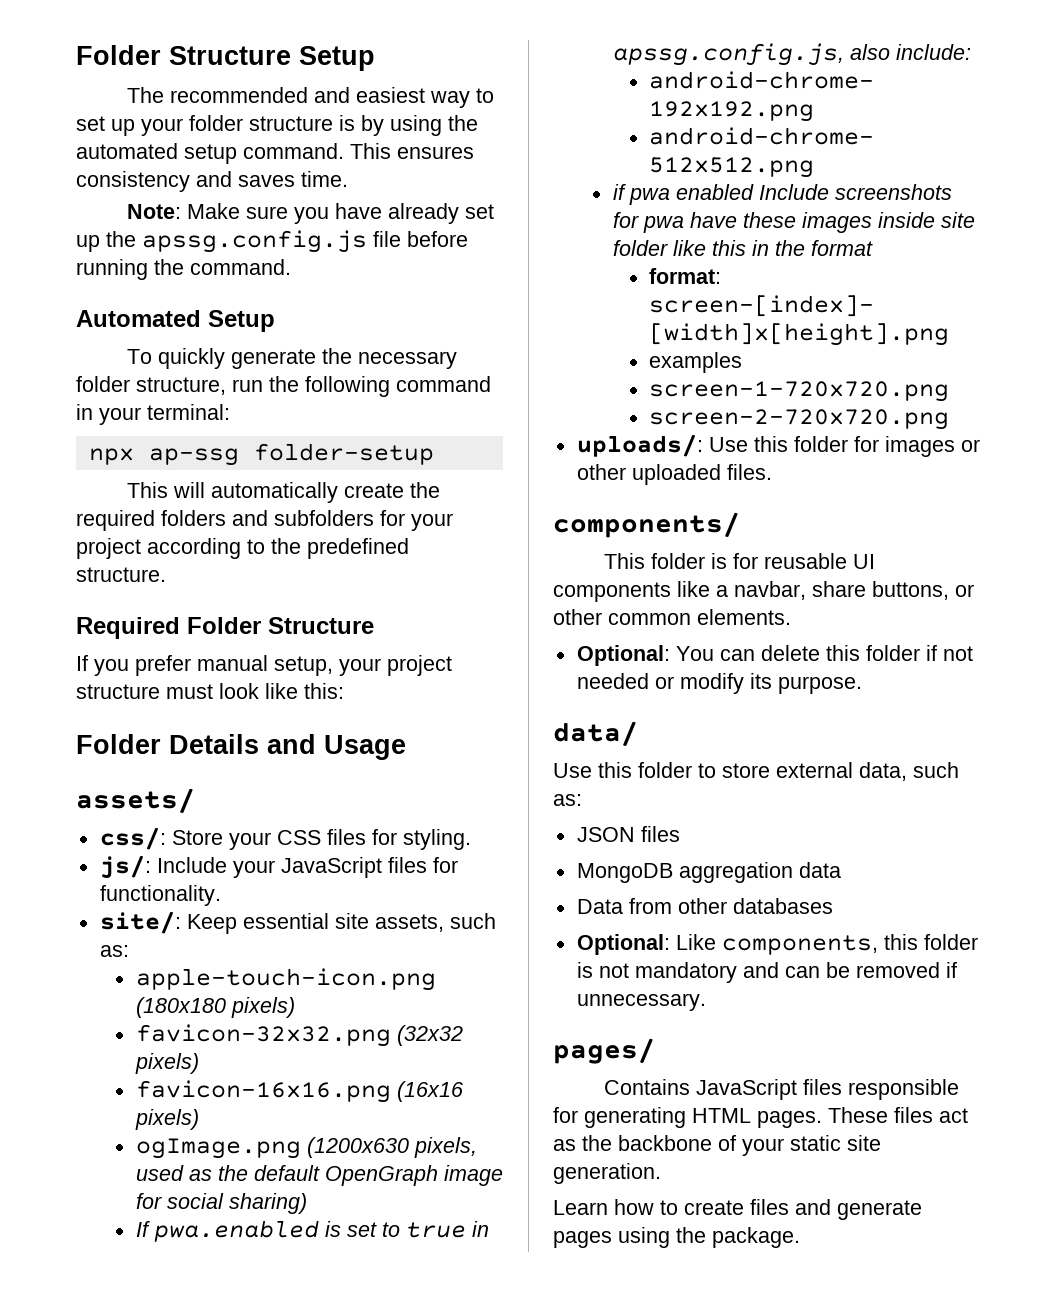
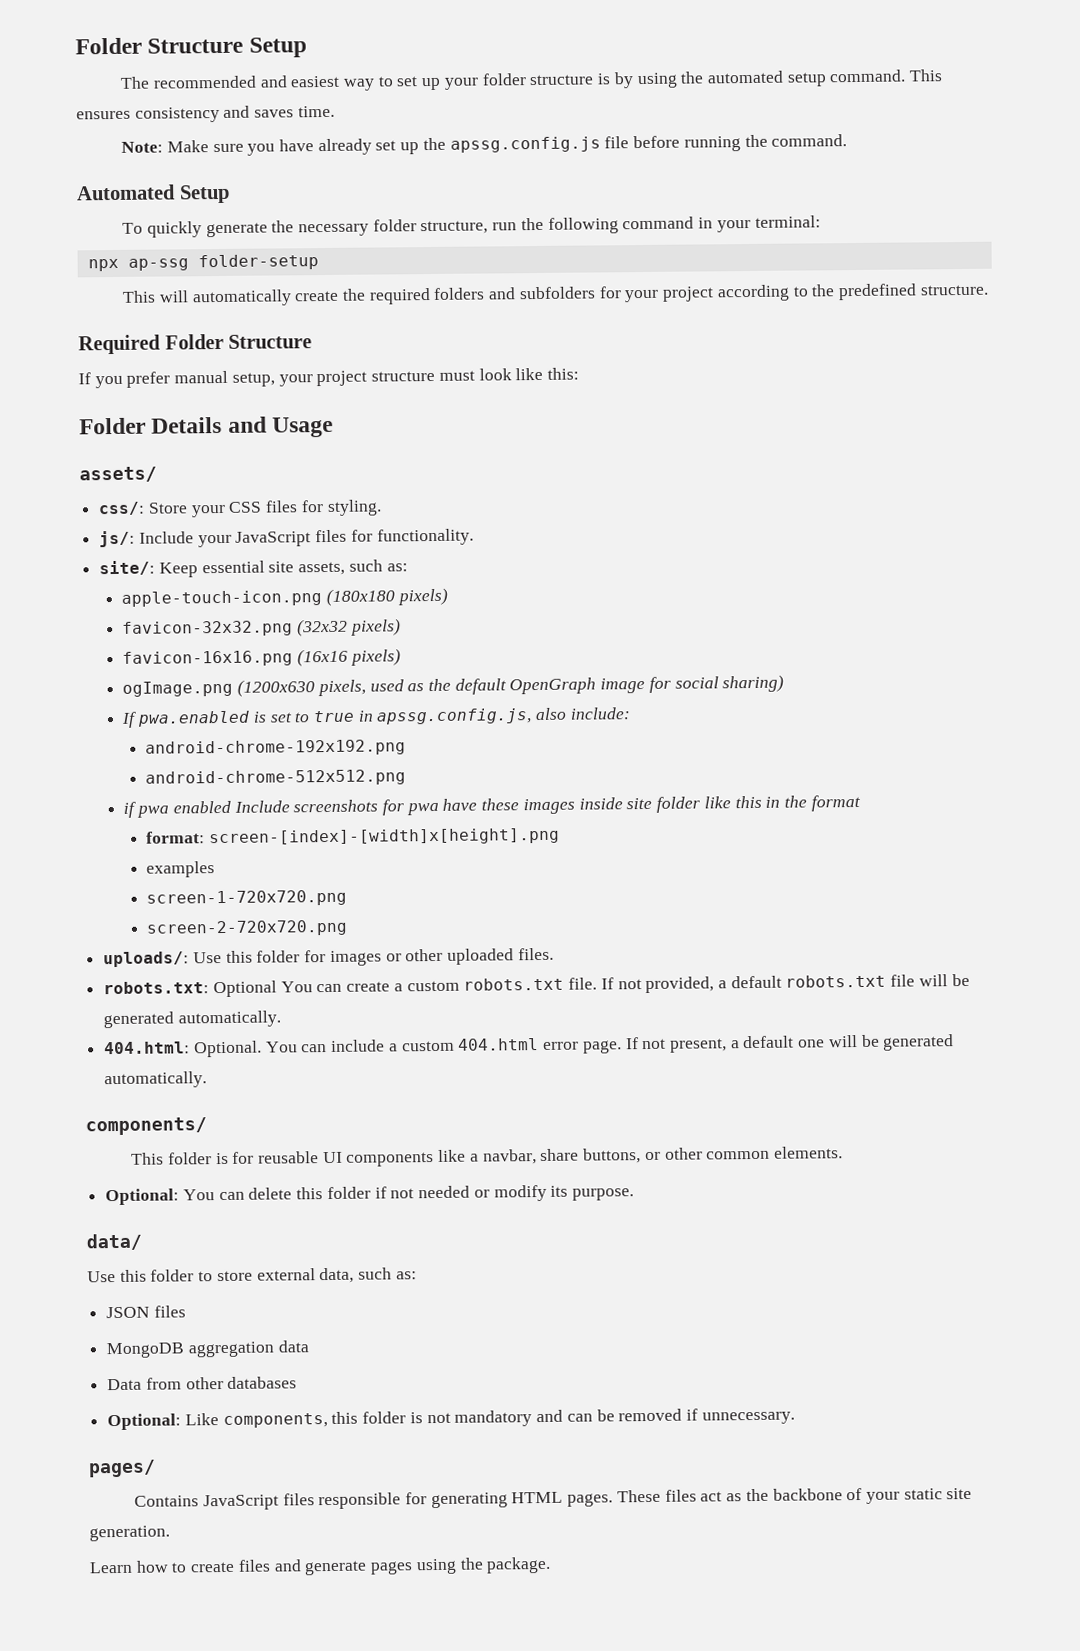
+ robots.txt: Optional You can create a custom robots.txt file. If not provided, a default robots.txt file will be generated automatically.
+ 404.html: Optional. You can include a custom 404.html error page. If not present, a default one will be generated automatically.

